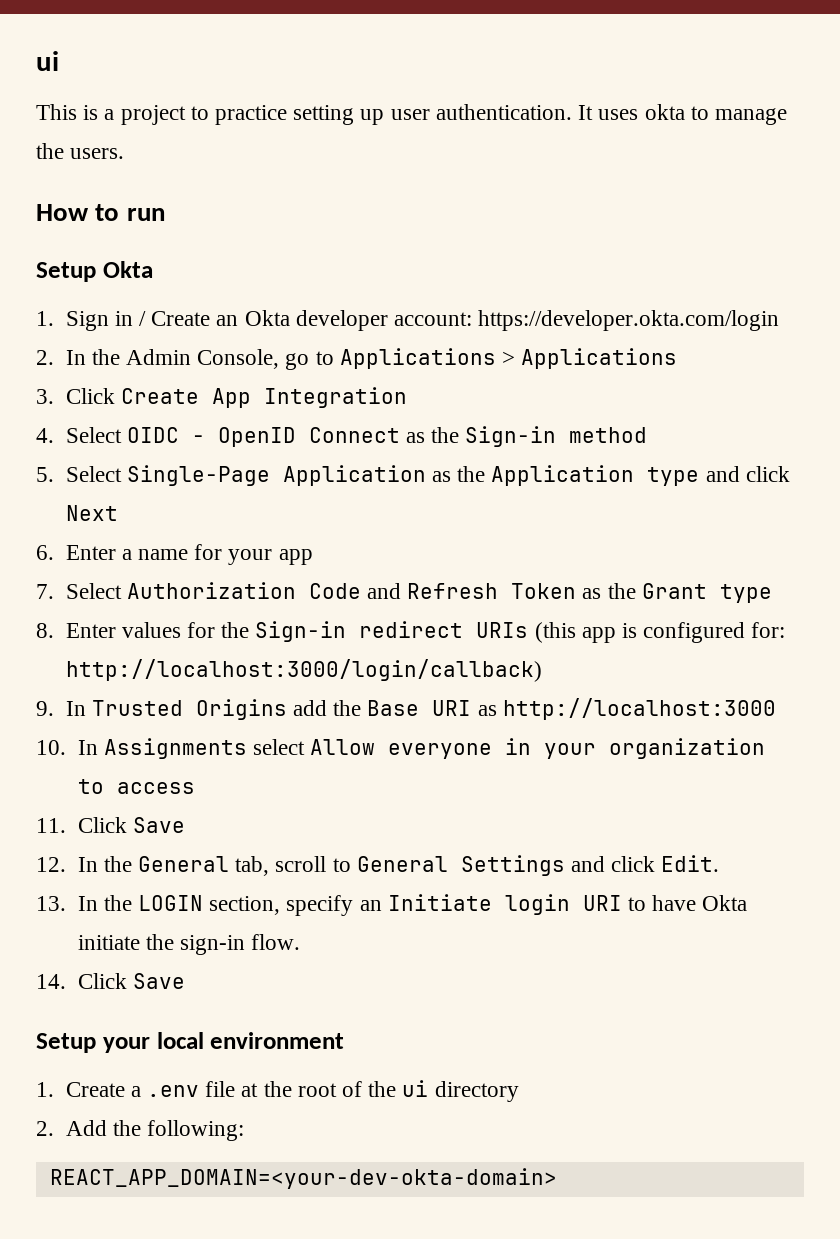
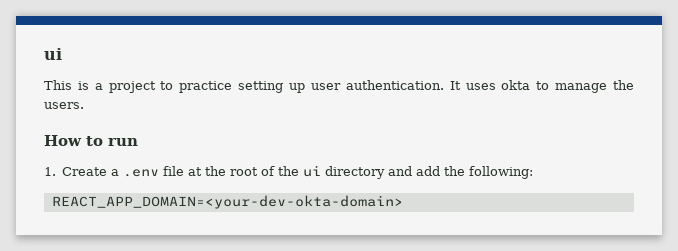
- Setup Okta
- 1. Sign in / Create an Okta developer account: https://developer.okta.com/login
- 2. In the Admin Console, go to Applications > Applications
- 3. Click Create App Integration
- 4. Select OIDC - OpenID Connect as the Sign-in method
- 5. Select Single-Page Application as the Application type and click Next
- 6. Enter a name for your app
- 7. Select Authorization Code and Refresh Token as the Grant type
- 8. Enter values for the Sign-in redirect URIs (this app is configured for: http://localhost:3000/login/callback)
- 9. In Trusted Origins add the Base URI as http://localhost:3000
- 10. In Assignments select Allow everyone in your organization to access
- 11. Click Save
- 12. In the General tab, scroll to General Settings and click Edit.
- 13. In the LOGIN section, specify an Initiate login URI to have Okta initiate the sign-in flow.
- 14. Click Save
- Setup your local environment
- 1. Create a .env file at the root of the ui directory
- 2. Add the following:
+ 1. Create a .env file at the root of the ui directory and add the following:

